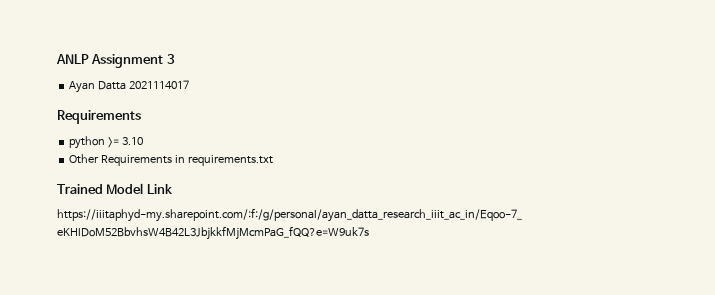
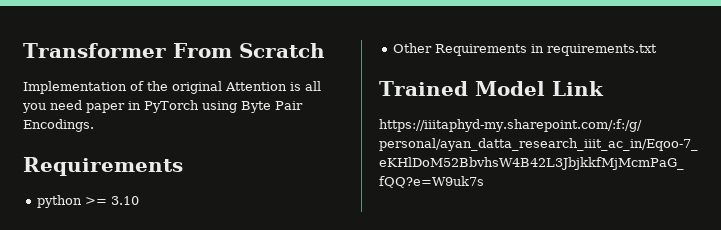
- ANLP Assignment 3
- Ayan Datta 2021114017
+ Transformer From Scratch
+ Implementation of the original Attention is all you need paper in PyTorch using Byte Pair Encodings.

